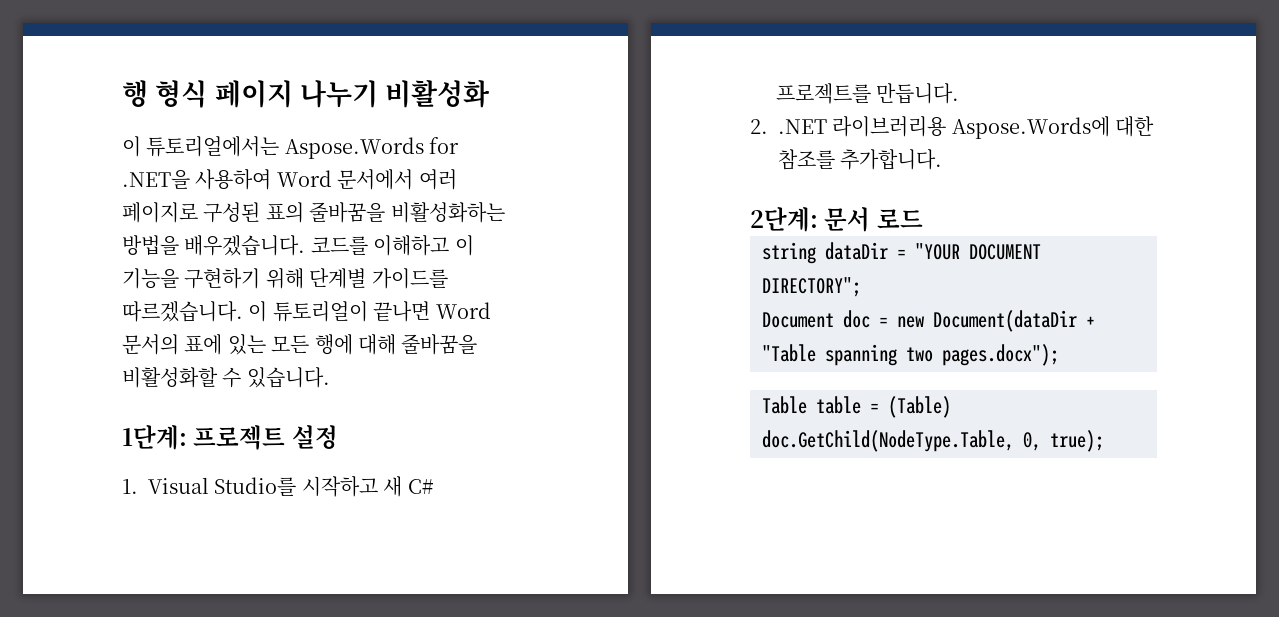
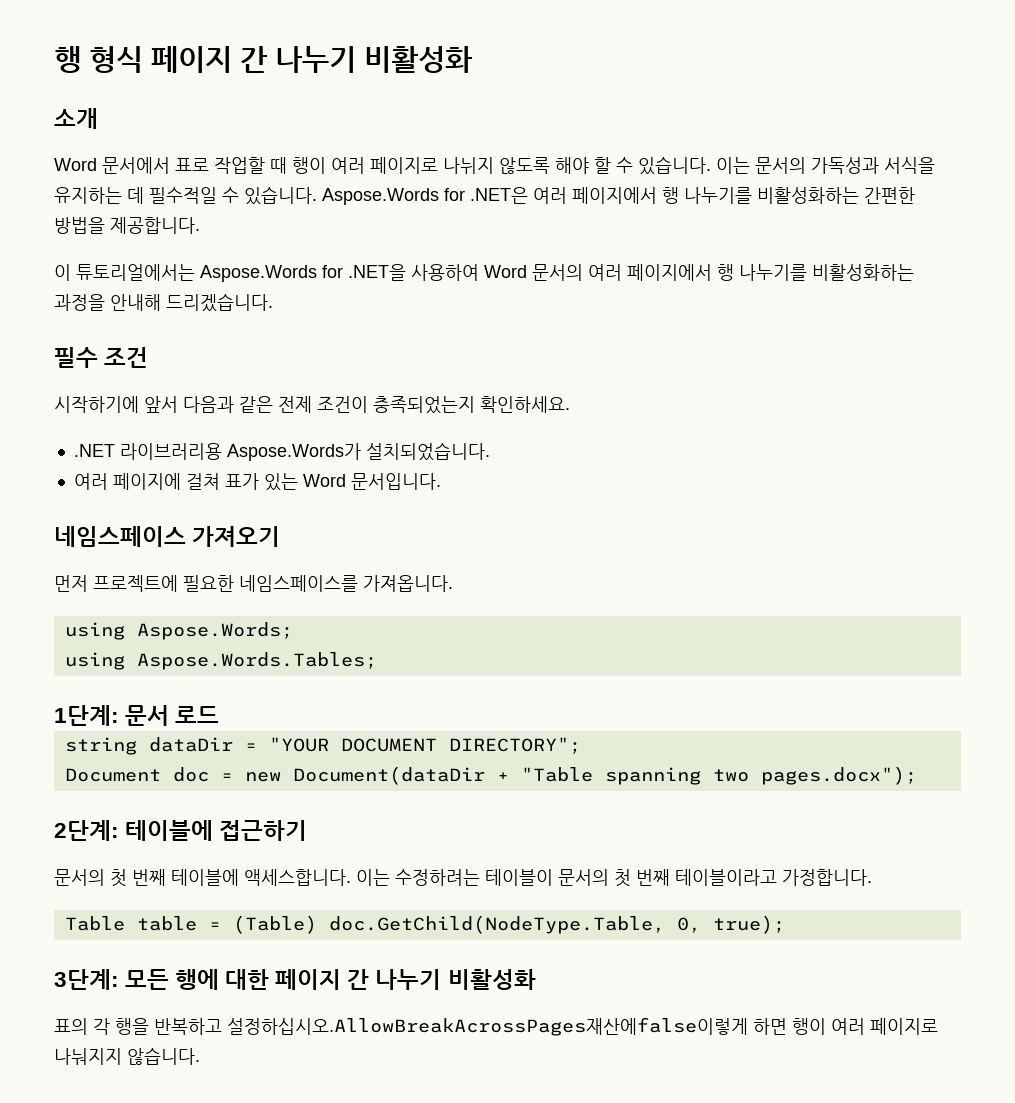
- 행 형식 페이지 나누기 비활성화
+ 행 형식 페이지 간 나누기 비활성화
+ 소개
+ Word 문서에서 표로 작업할 때 행이 여러 페이지로 나뉘지 않도록 해야 할 수 있습니다. 이는 문서의 가독성과 서식을 유지하는 데 필수적일 수 있습니다. Aspose.Words for .NET은 여러 페이지에서 행 나누기를 비활성화하는 간편한 방법을 제공합니다.
- 이 튜토리얼에서는 Aspose.Words for .NET을 사용하여 Word 문서에서 여러 페이지로 구성된 표의 줄바꿈을 비활성화하는 방법을 배우겠습니다. 코드를 이해하고 이 기능을 구현하기 위해 단계별 가이드를 따르겠습니다. 이 튜토리얼이 끝나면 Word 문서의 표에 있는 모든 행에 대해 줄바꿈을 비활성화할 수 있습니다.
- 1단계: 프로젝트 설정
- 1. Visual Studio를 시작하고 새 C# 프로젝트를 만듭니다.
- 2. .NET 라이브러리용 Aspose.Words에 대한 참조를 추가합니다.
- 2단계: 문서 로드
+ 이 튜토리얼에서는 Aspose.Words for .NET을 사용하여 Word 문서의 여러 페이지에서 행 나누기를 비활성화하는 과정을 안내해 드리겠습니다.
+ 필수 조건
+ 시작하기에 앞서 다음과 같은 전제 조건이 충족되었는지 확인하세요.
+ .NET 라이브러리용 Aspose.Words가 설치되었습니다.
+ 여러 페이지에 걸쳐 표가 있는 Word 문서입니다.
+ 네임스페이스 가져오기
+ 먼저 프로젝트에 필요한 네임스페이스를 가져옵니다.
+ using Aspose.Words;
+ using Aspose.Words.Tables;
+ 1단계: 문서 로드
+ 2단계: 테이블에 접근하기
+ 문서의 첫 번째 테이블에 액세스합니다. 이는 수정하려는 테이블이 문서의 첫 번째 테이블이라고 가정합니다.
+ 3단계: 모든 행에 대한 페이지 간 나누기 비활성화
+ 표의 각 행을 반복하고 설정하십시오.AllowBreakAcrossPages재산에false이렇게 하면 행이 여러 페이지로 나눠지지 않습니다.

